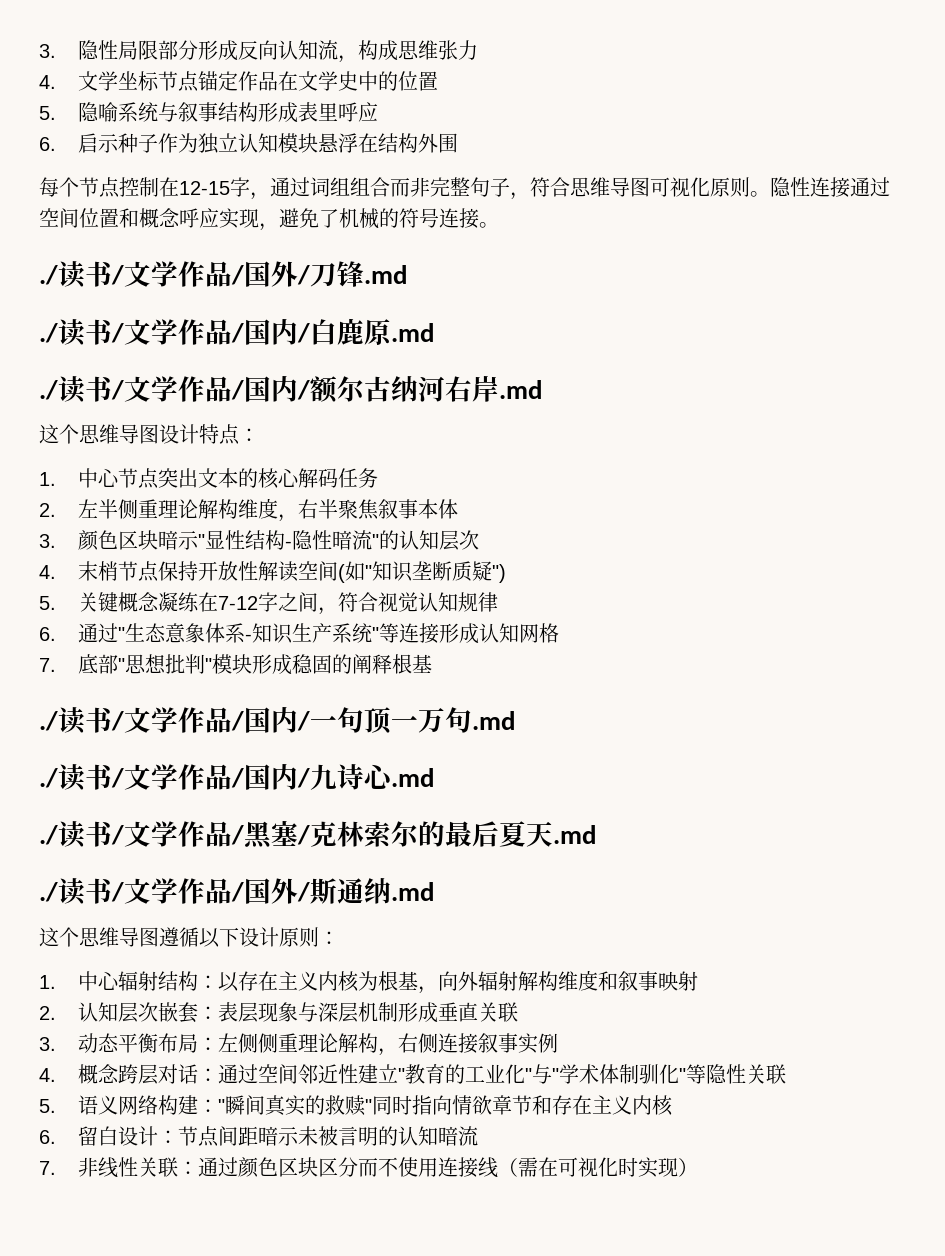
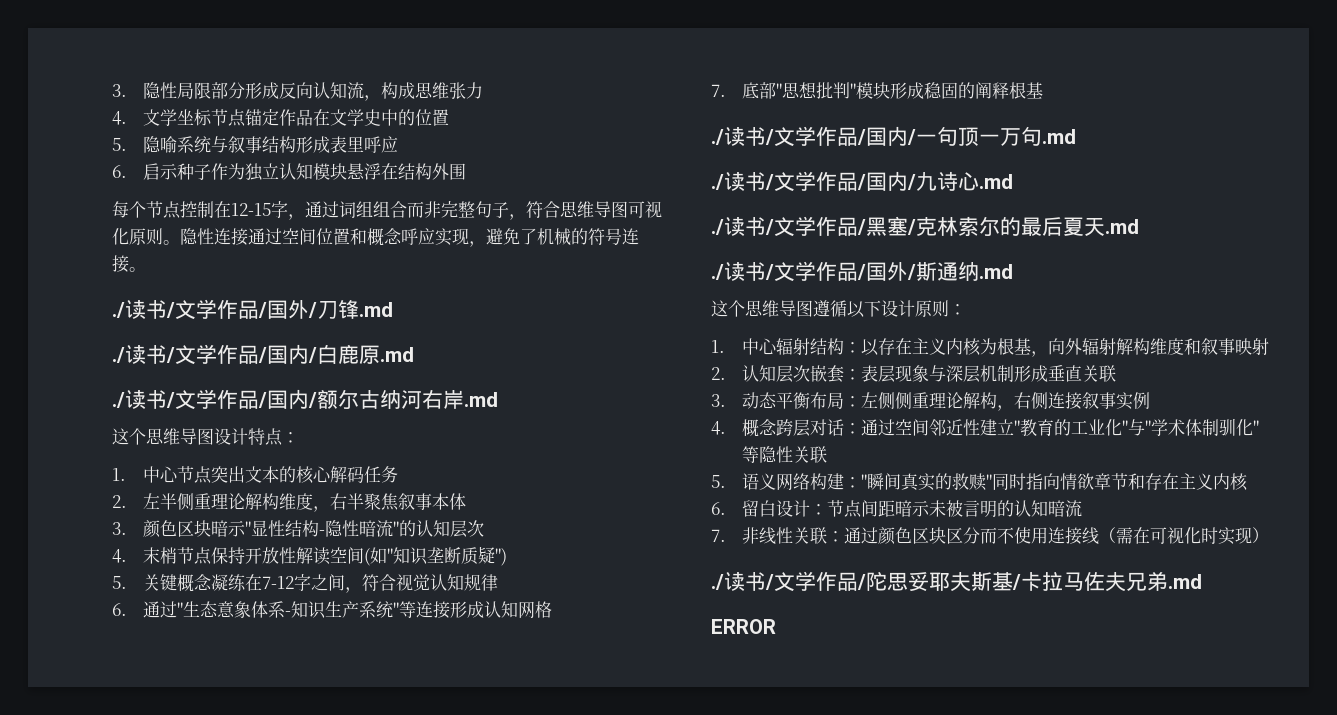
+ ./读书/文学作品/陀思妥耶夫斯基/卡拉马佐夫兄弟.md
+ ERROR

